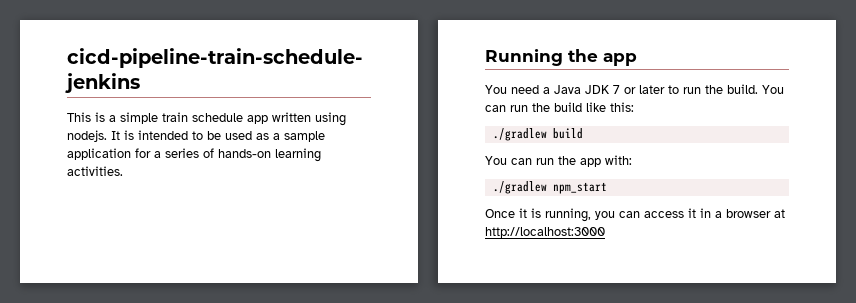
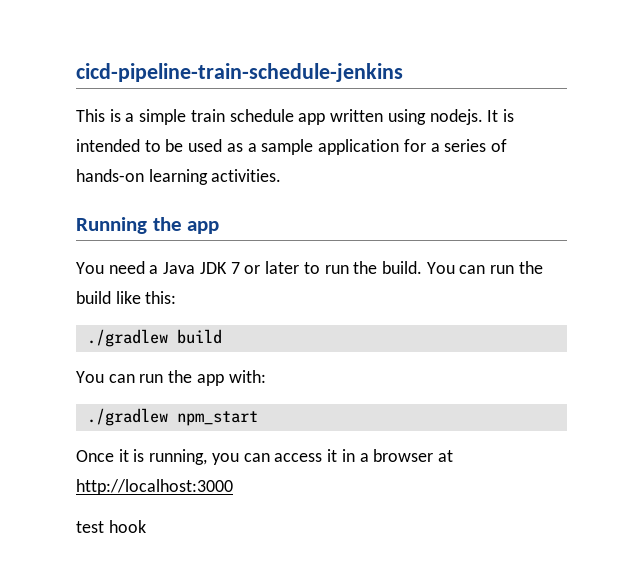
+ test hook

